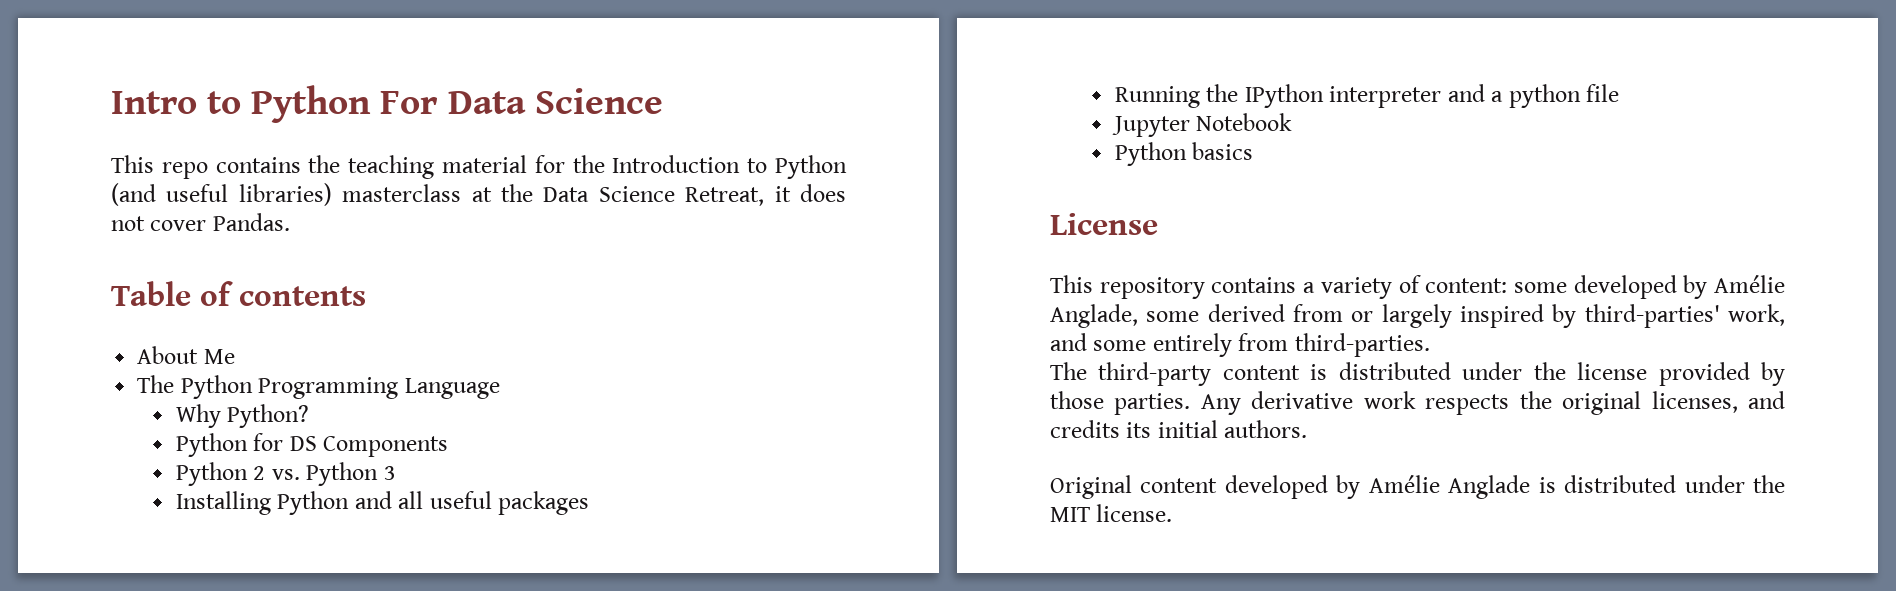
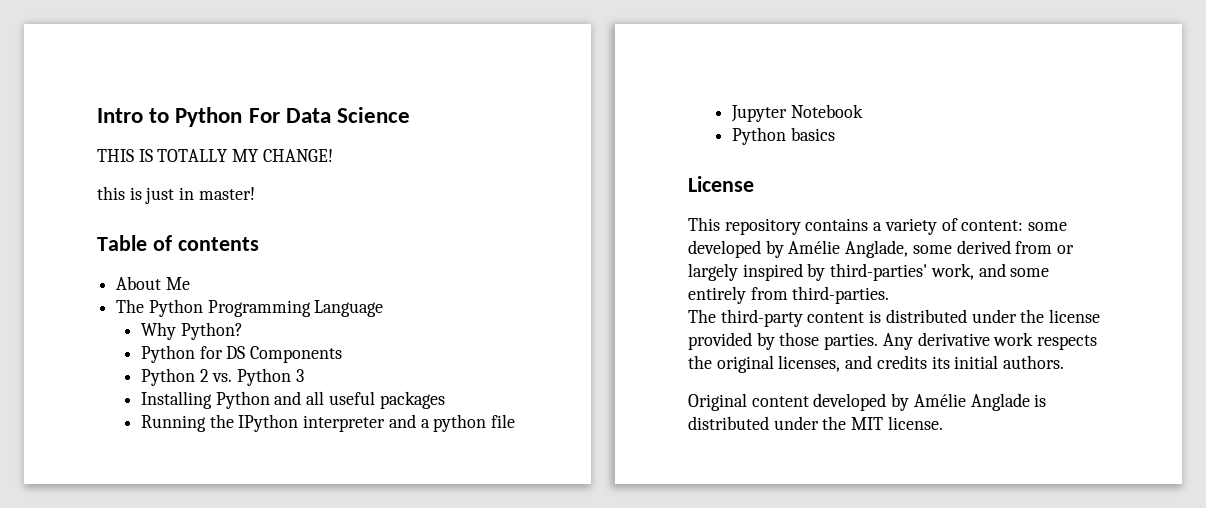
- This repo contains the teaching material for the Introduction to Python (and useful libraries) masterclass at the Data Science Retreat, it does not cover Pandas.
+ THIS IS TOTALLY MY CHANGE!
+ this is just in master!

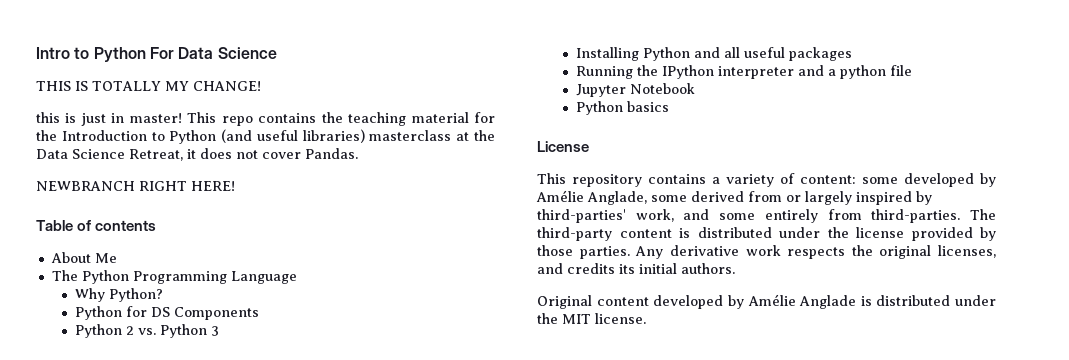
+ This repo contains the teaching material for the Introduction to Python (and useful libraries) masterclass at the Data Science Retreat, it does not cover Pandas.
+ NEWBRANCH RIGHT HERE!
- This repository contains a variety of content: some developed by Amélie Anglade, some derived from or largely inspired by third-parties' work, and some entirely from third-parties.
- The third-party content is distributed under the license provided by those parties.
+ This repository contains a variety of content: some developed by Amélie Anglade, some derived from or largely inspired by third-parties' work, and some entirely from third-parties. The third-party content is distributed under the license provided by those parties.

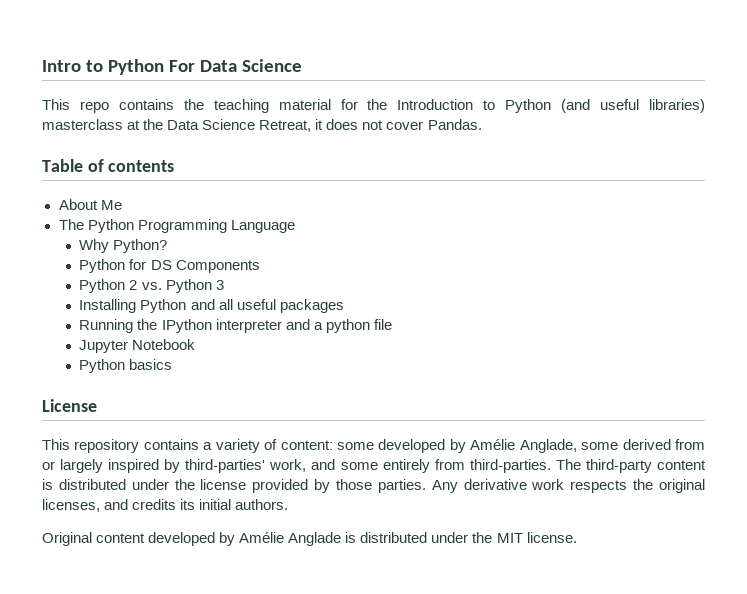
- THIS IS TOTALLY MY CHANGE!
- this is just in master!
- NEWBRANCH RIGHT HERE!

